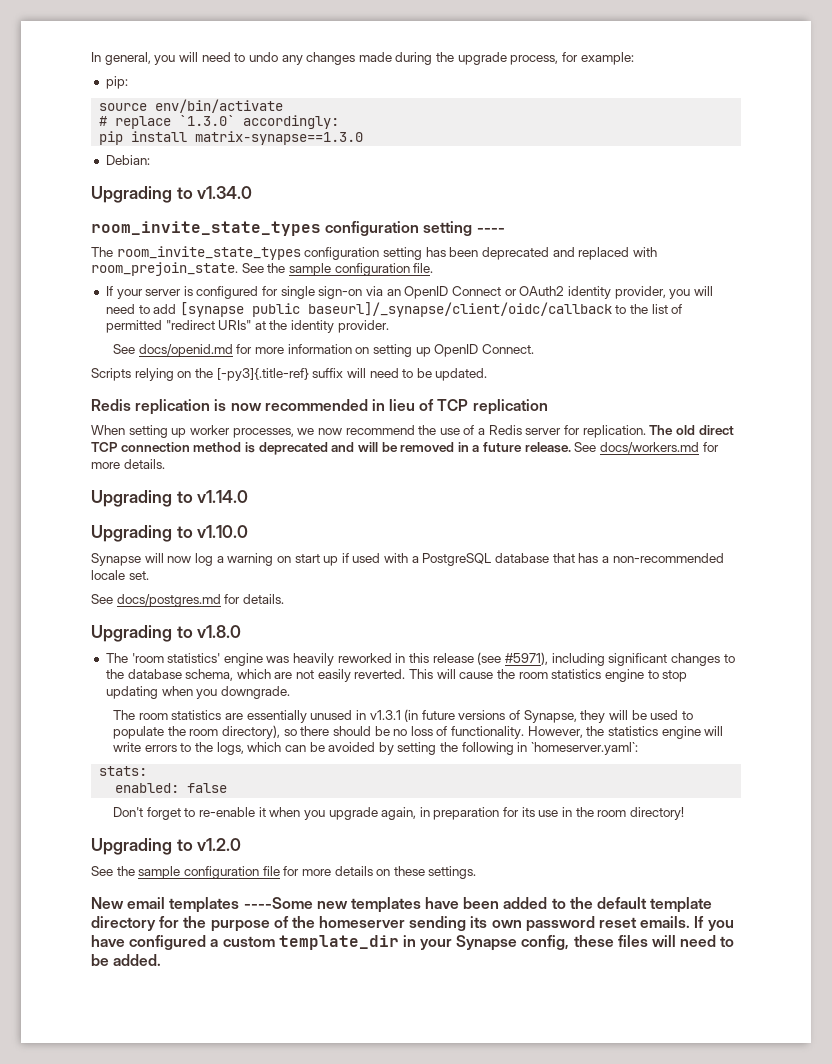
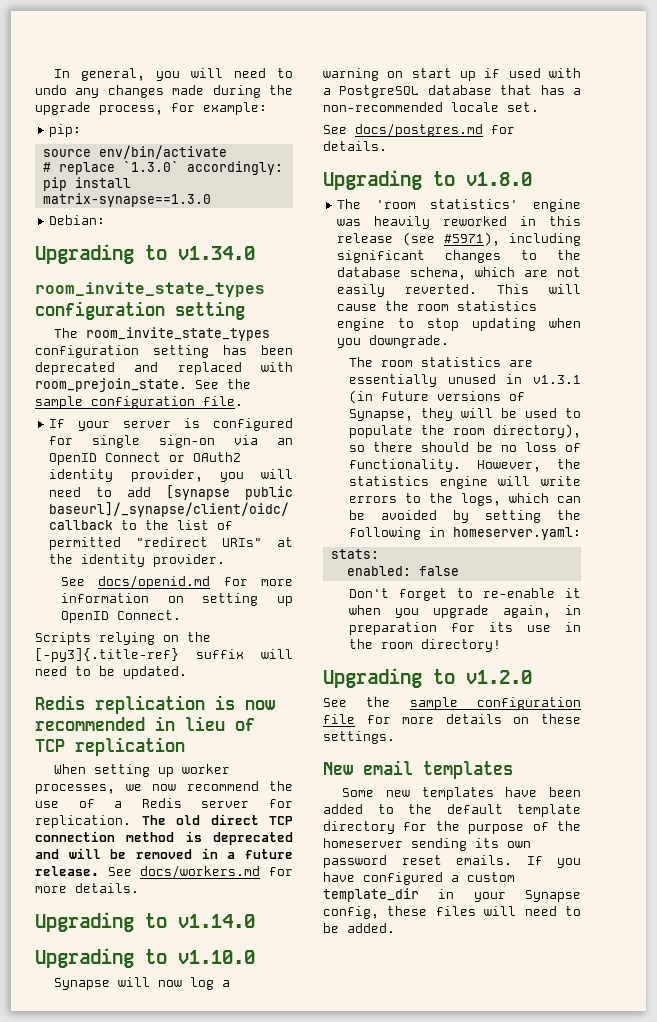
  Upgrading to v1.34.0
- room_invite_state_types configuration setting ----
+ room_invite_state_types configuration setting
- However, the statistics engine will write errors to the logs, which can be avoided by setting the following in `homeserver.yaml`:
+ However, the statistics engine will write errors to the logs, which can be avoided by setting the following in homeserver.yaml:
- New email templates ----Some new templates have been added to the default template directory for the purpose of the homeserver sending its own password reset emails.
+ New email templates
+ Some new templates have been added to the default template directory for the purpose of the homeserver sending its own password reset emails.

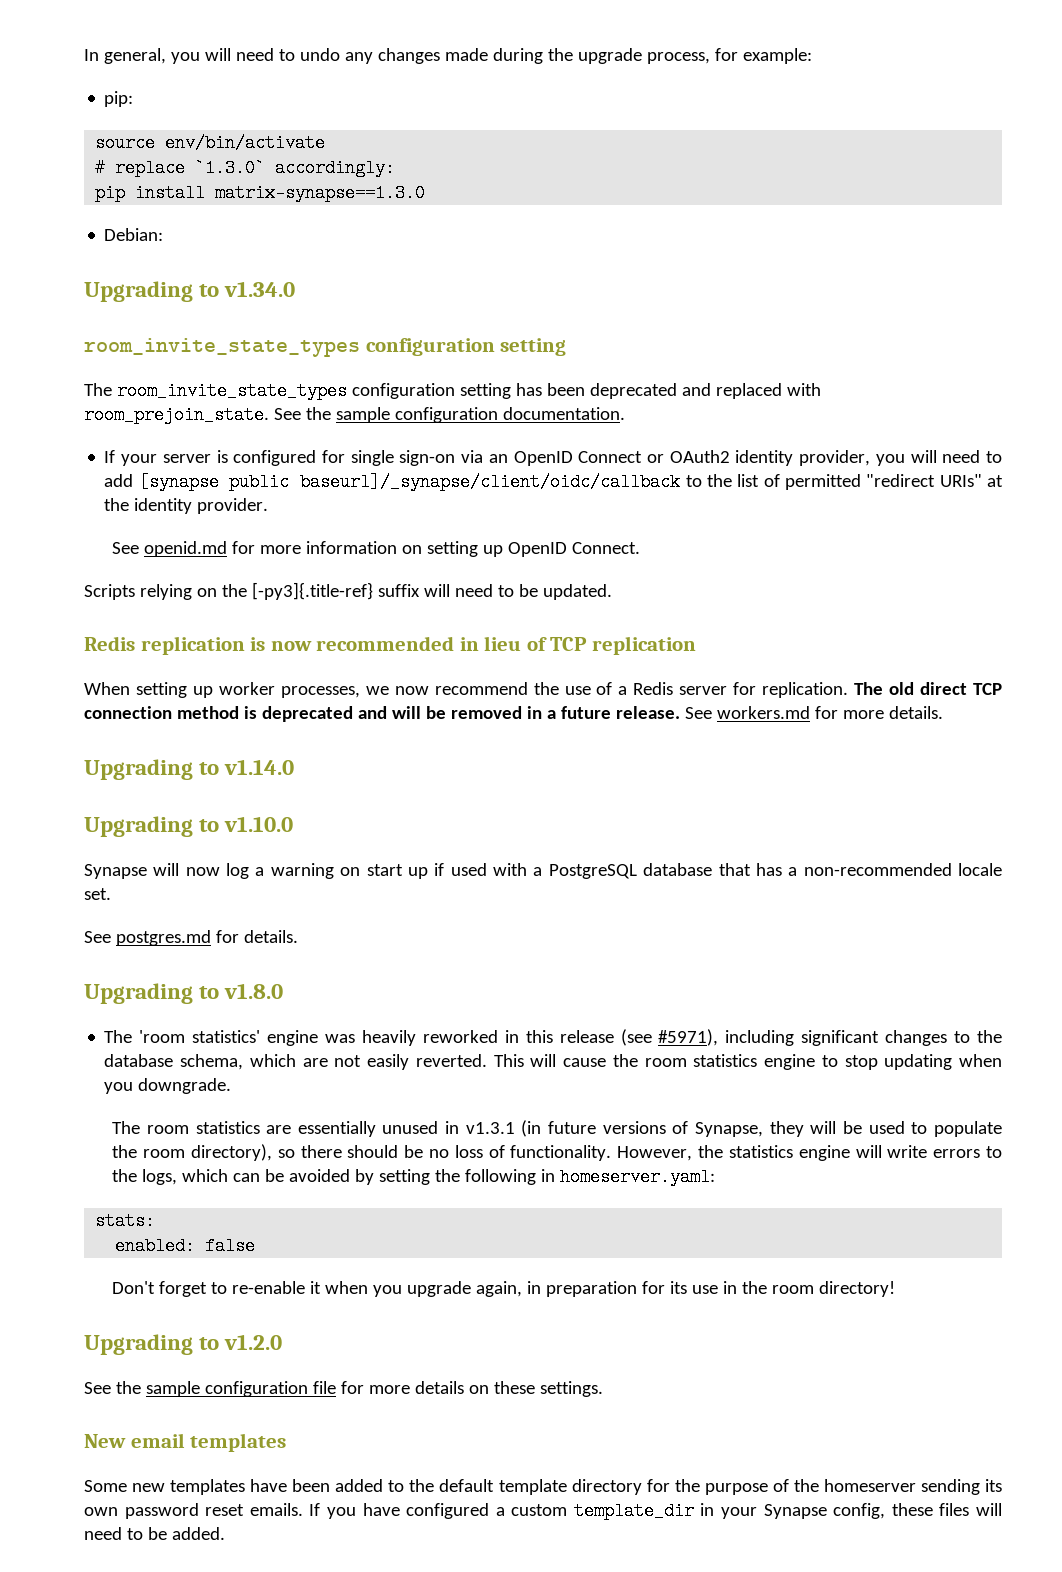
- See the sample configuration file.
+ See the sample configuration documentation.
- See docs/openid.md for more information on setting up OpenID Connect.
+ See openid.md for more information on setting up OpenID Connect.
- See docs/workers.md for more details.
+ See workers.md for more details.
- See docs/postgres.md for details.
+ See postgres.md for details.

